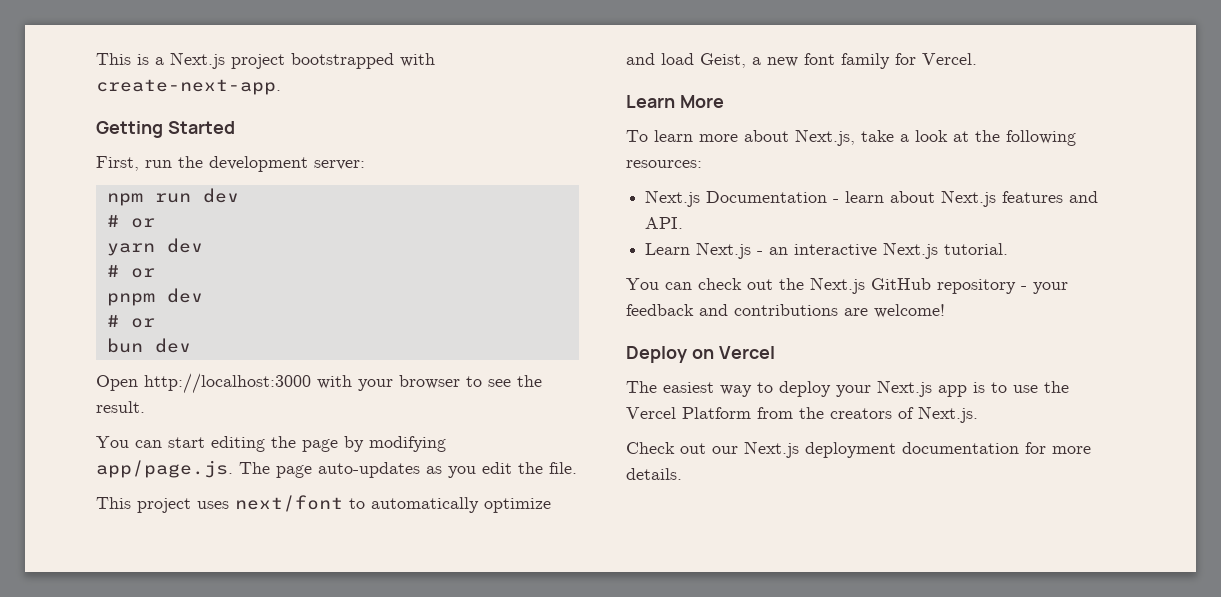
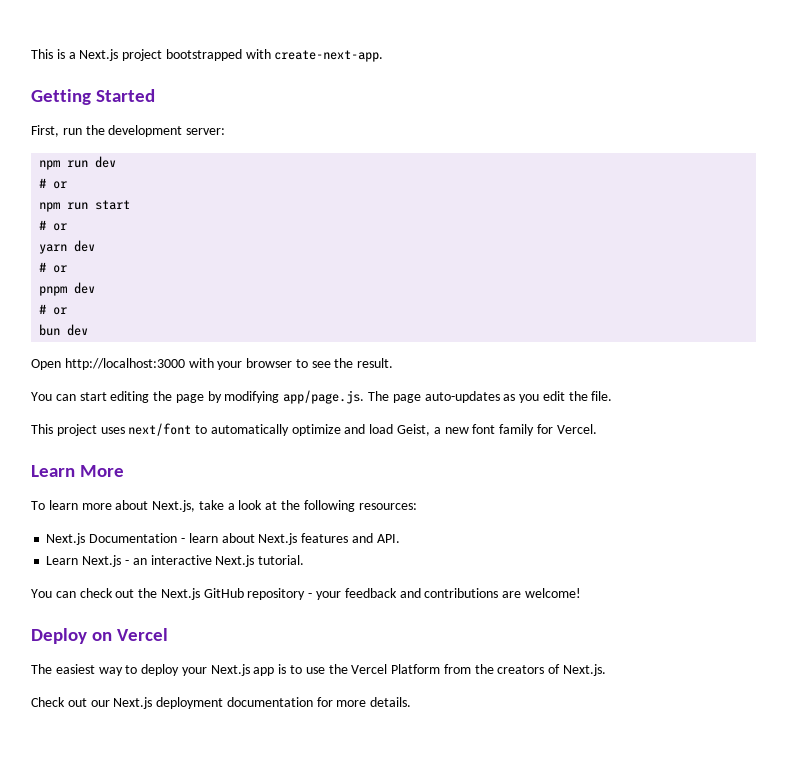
+ npm run start
+ # or

